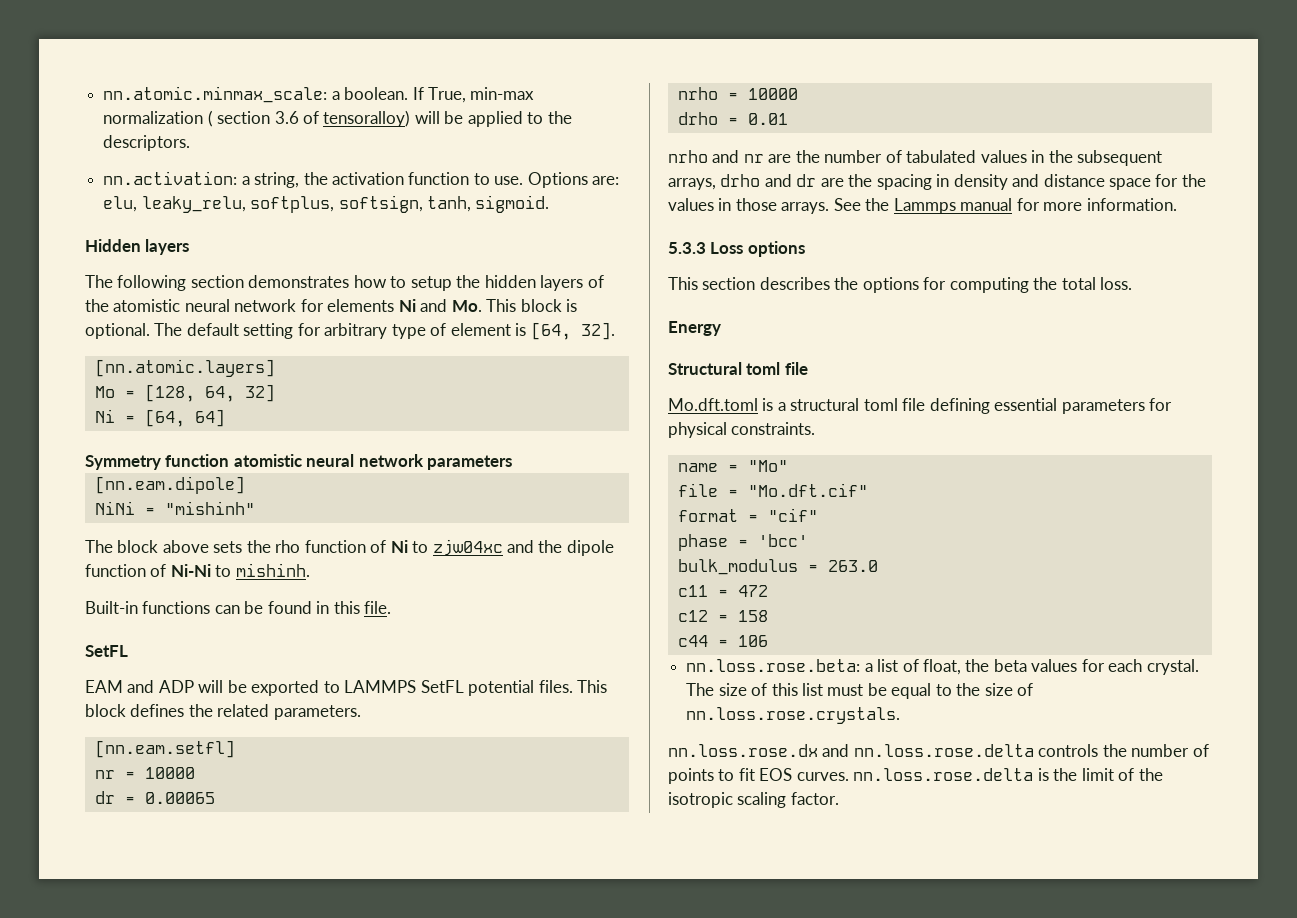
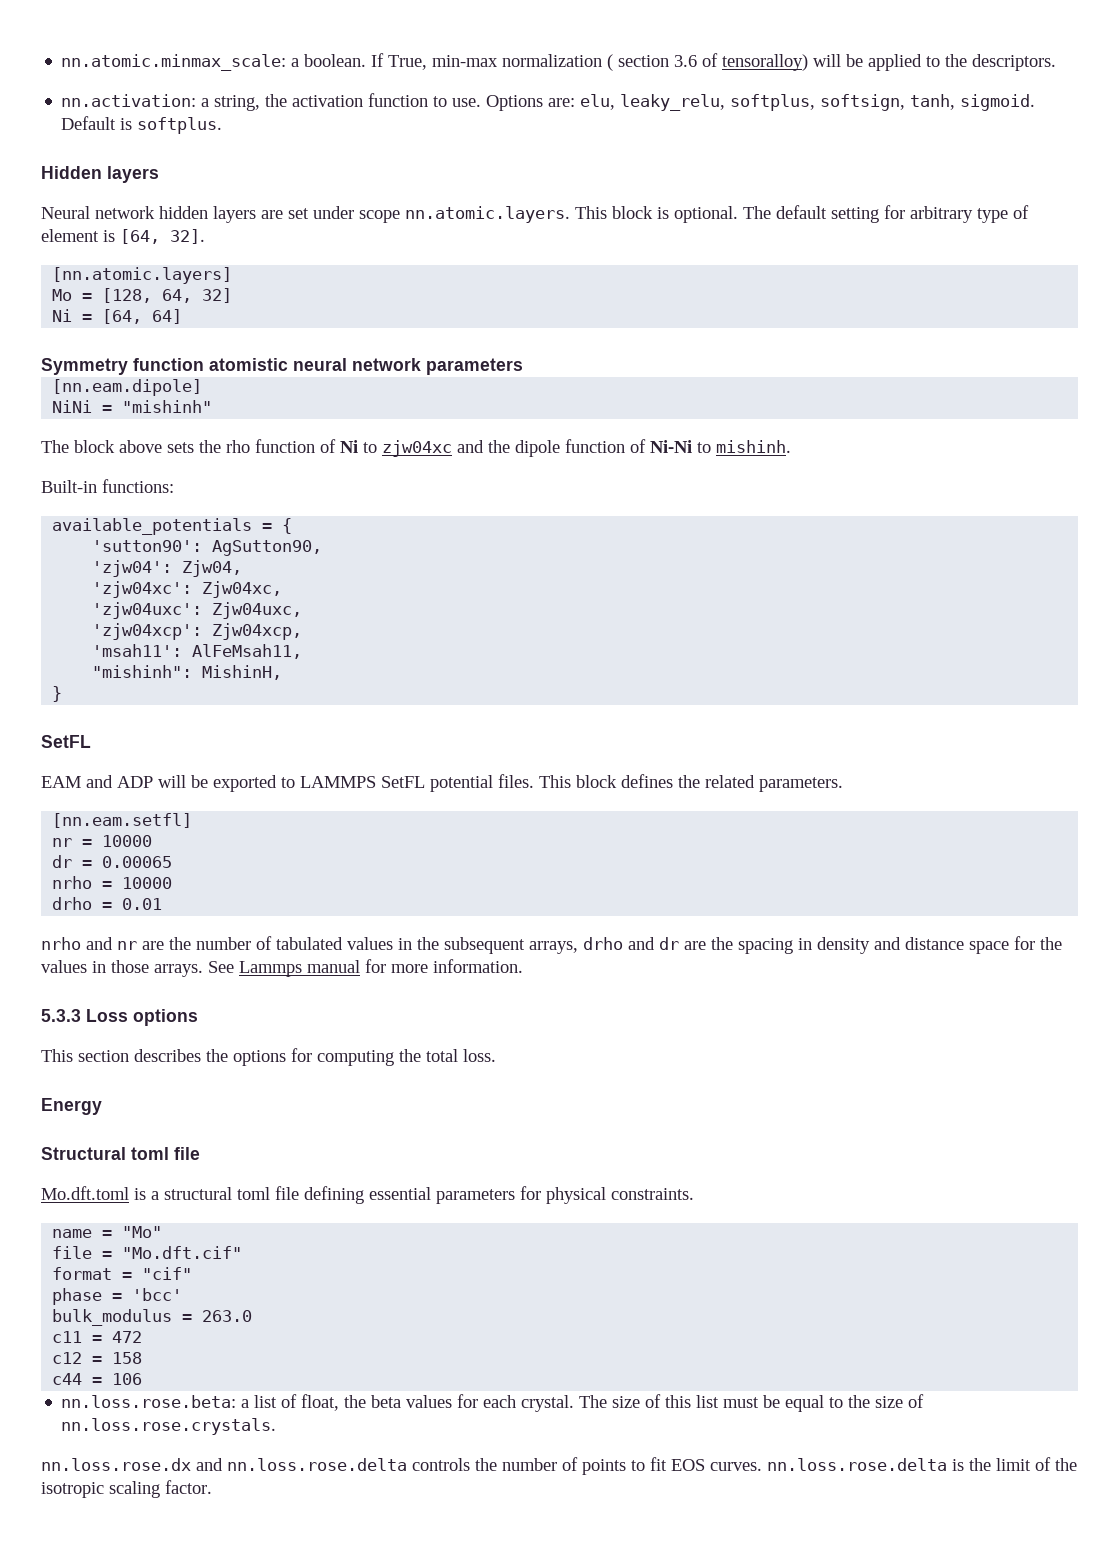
+ Default is softplus.
- The following section demonstrates how to setup the hidden layers of the atomistic neural network for elements Ni and Mo. This block is optional.
+ Neural network hidden layers are set under scope nn.atomic.layers. This block is optional.
- Built-in functions can be found in this file.
+ Built-in functions:
+ available_potentials = {
+ 'sutton90': AgSutton90,
+ 'zjw04': Zjw04,
+ 'zjw04xc': Zjw04xc,
+ 'zjw04uxc': Zjw04uxc,
+ 'zjw04xcp': Zjw04xcp,
+ 'msah11': AlFeMsah11,
+ "mishinh": MishinH,
+ }
- See the Lammps manual for more information.
+ See Lammps manual for more information.

